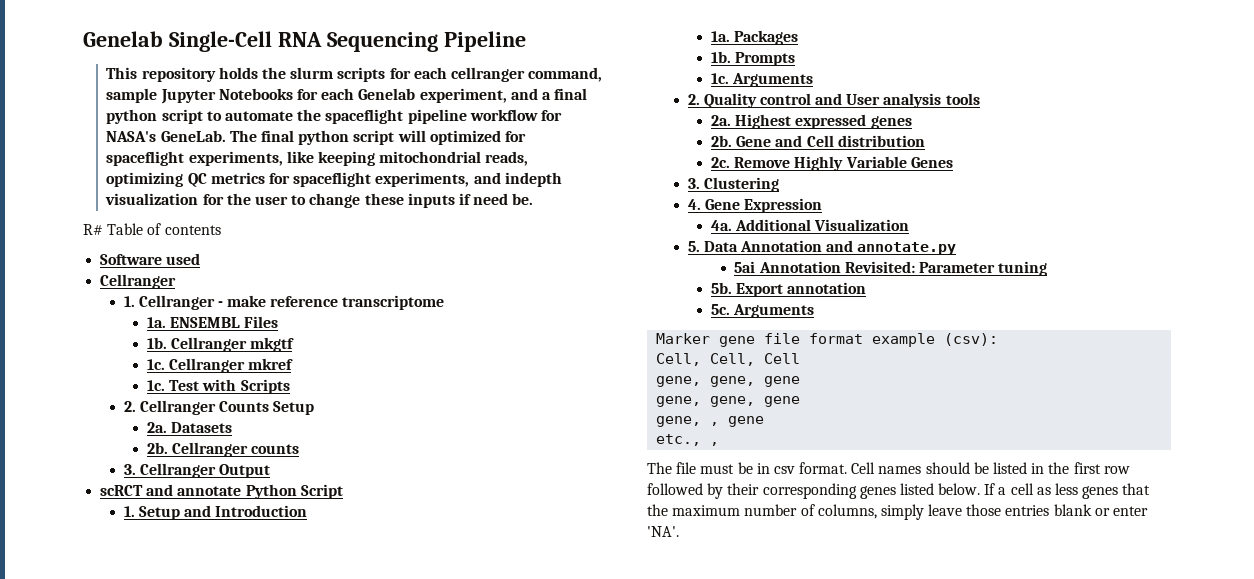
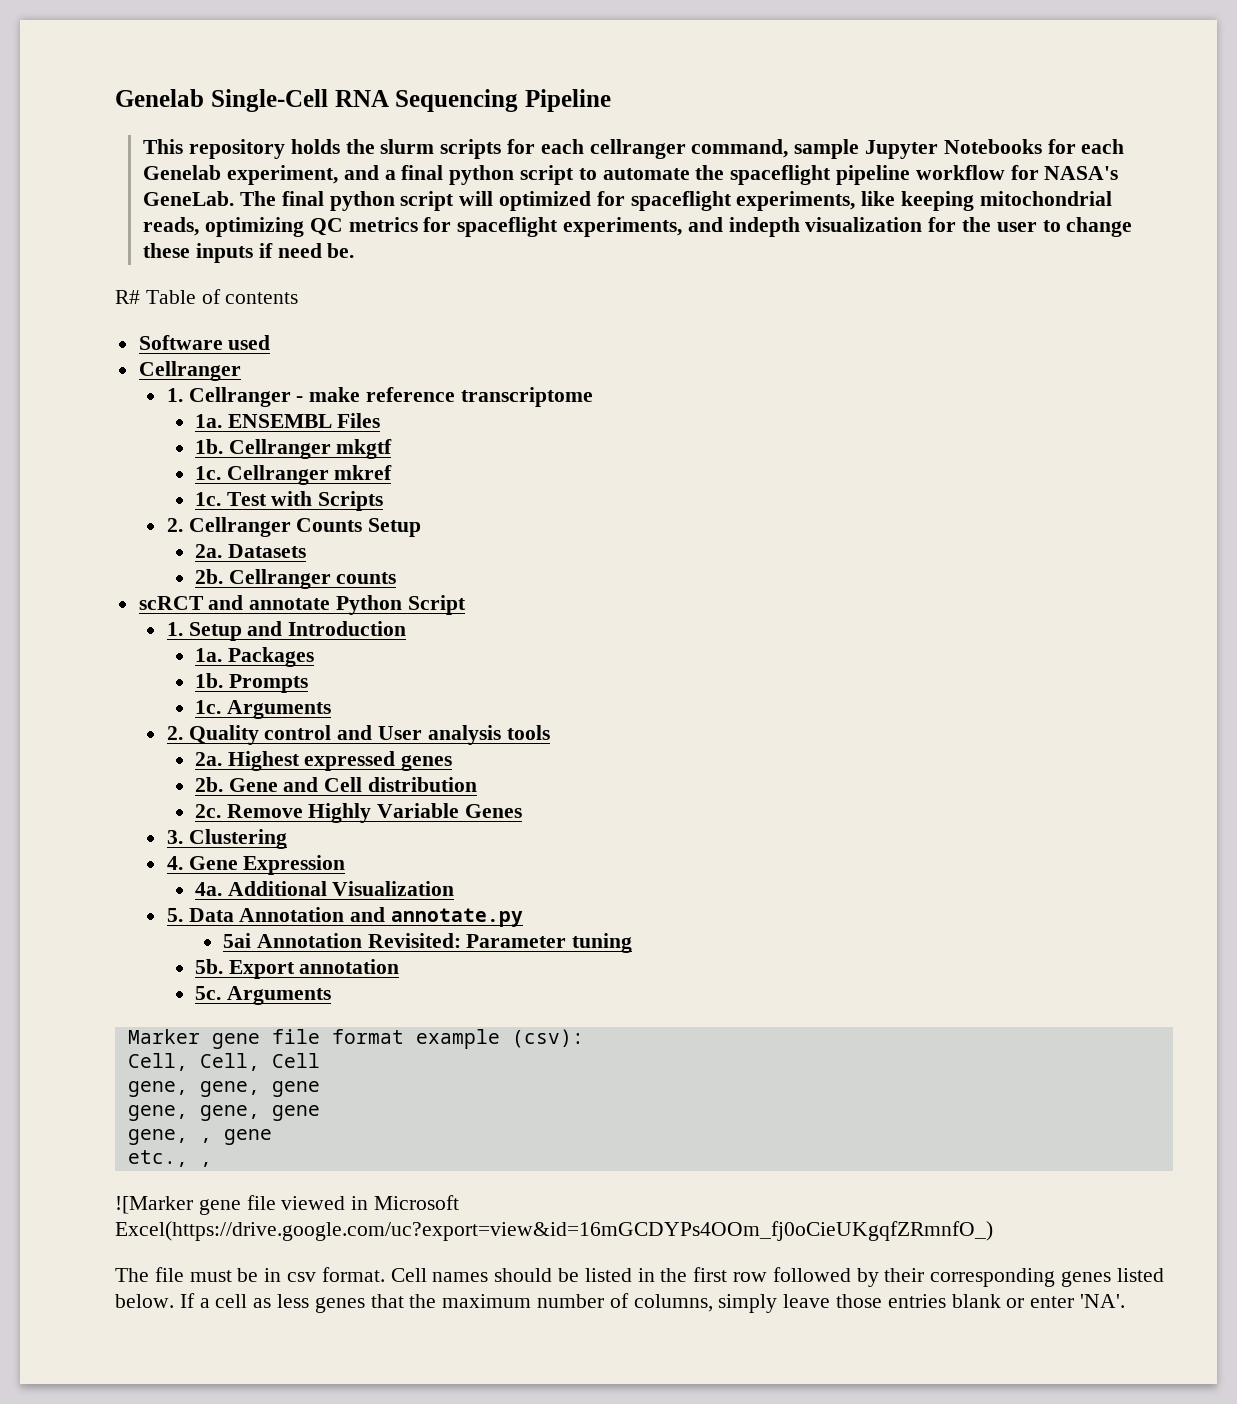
- 3. Cellranger Output
+ ![Marker gene file viewed in Microsoft Excel(https://drive.google.com/uc?export=view&id=16mGCDYPs4OOm_fj0oCieUKgqfZRmnfO_)

